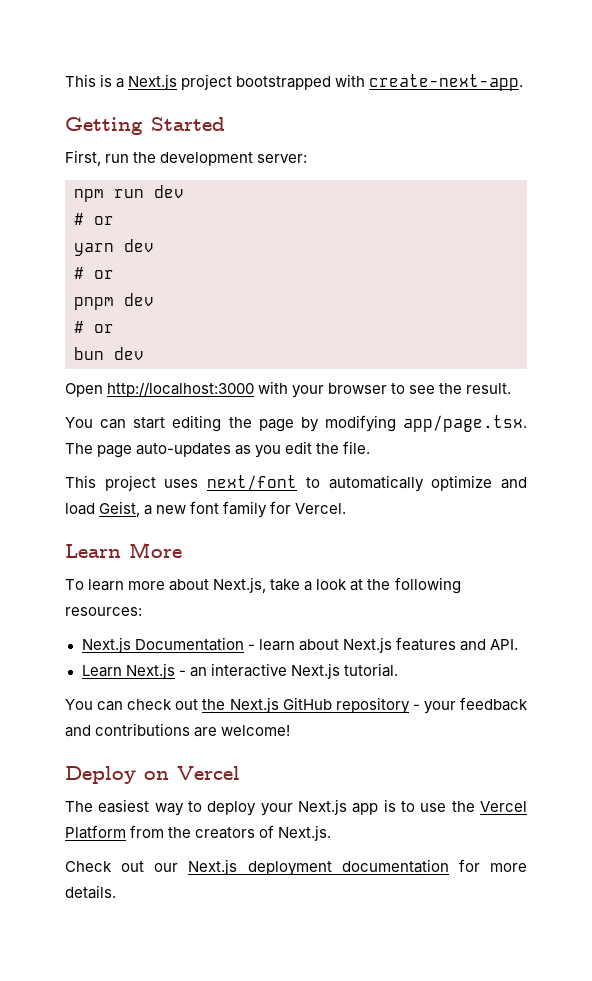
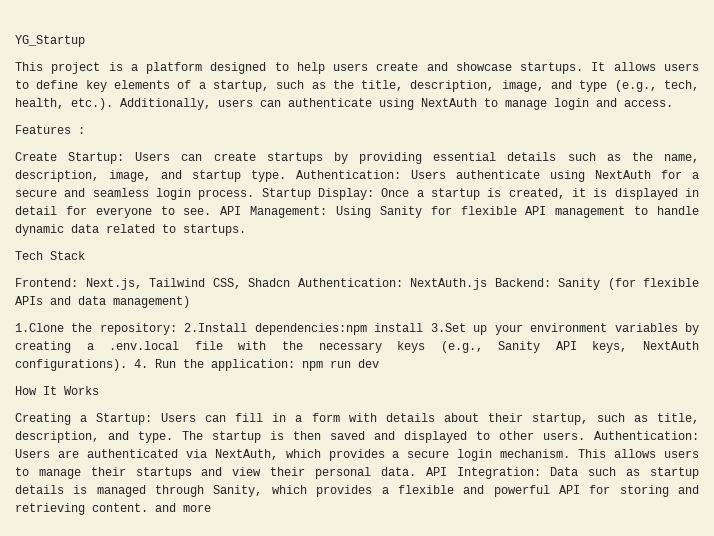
- This is a Next.js project bootstrapped with create-next-app.
- Getting Started
- First, run the development server:
- npm run dev
- # or
- yarn dev
- # or
- pnpm dev
- # or
- bun dev
- Open http://localhost:3000 with your browser to see the result.
- You can start editing the page by modifying app/page.tsx. The page auto-updates as you edit the file.
- This project uses next/font to automatically optimize and load Geist, a new font family for Vercel.
- Learn More
- To learn more about Next.js, take a look at the following resources:
- Next.js Documentation - learn about Next.js features and API.
- Learn Next.js - an interactive Next.js tutorial.
- You can check out the Next.js GitHub repository - your feedback and contributions are welcome!
- Deploy on Vercel
- The easiest way to deploy your Next.js app is to use the Vercel Platform from the creators of Next.js.
- Check out our Next.js deployment documentation for more details.
+ YG_Startup
+ This project is a platform designed to help users create and showcase startups. It allows users to define key elements of a startup, such as the title, description, image, and type (e.g., tech, health, etc.). Additionally, users can authenticate using NextAuth to manage login and access.
+ Features :
+ Create Startup: Users can create startups by providing essential details such as the name, description, image, and startup type. Authentication: Users authenticate using NextAuth for a secure and seamless login process. Startup Display: Once a startup is created, it is displayed in detail for everyone to see. API Management: Using Sanity for flexible API management to handle dynamic data related to startups.
+ Tech Stack
+ Frontend: Next.js, Tailwind CSS, Shadcn Authentication: NextAuth.js Backend: Sanity (for flexible APIs and data management)
+ 1.Clone the repository: 2.Install dependencies:npm install 3.Set up your environment variables by creating a .env.local file with the necessary keys (e.g., Sanity API keys, NextAuth configurations). 4. Run the application: npm run dev
+ How It Works
+ Creating a Startup: Users can fill in a form with details about their startup, such as title, description, and type. The startup is then saved and displayed to other users. Authentication: Users are authenticated via NextAuth, which provides a secure login mechanism. This allows users to manage their startups and view their personal data. API Integration: Data such as startup details is managed through Sanity, which provides a flexible and powerful API for storing and retrieving content. and more

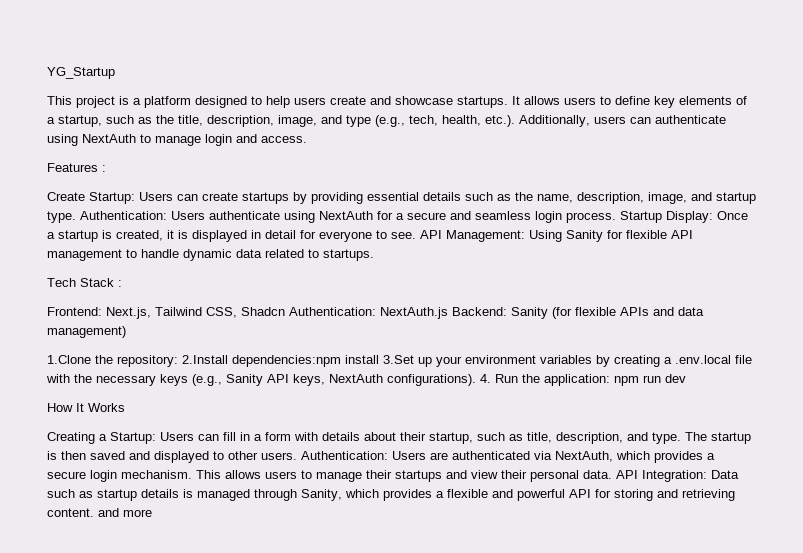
- Tech Stack
+ Tech Stack :

